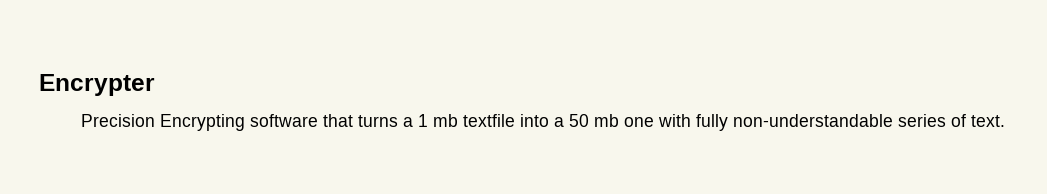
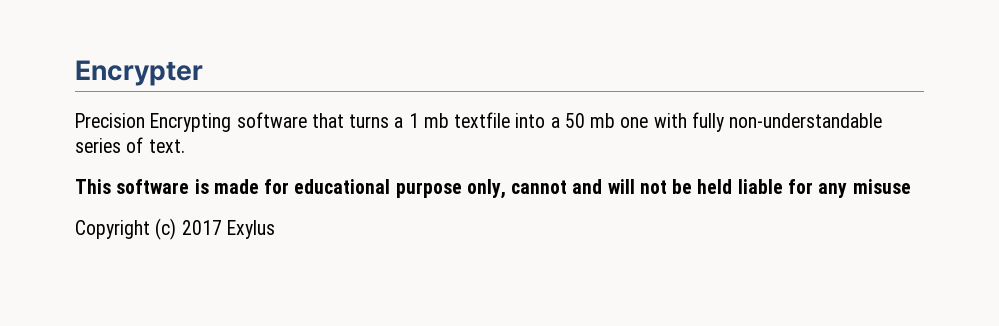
+ This software is made for educational purpose only, cannot and will not be held liable for any misuse
+ Copyright (c) 2017 Exylus

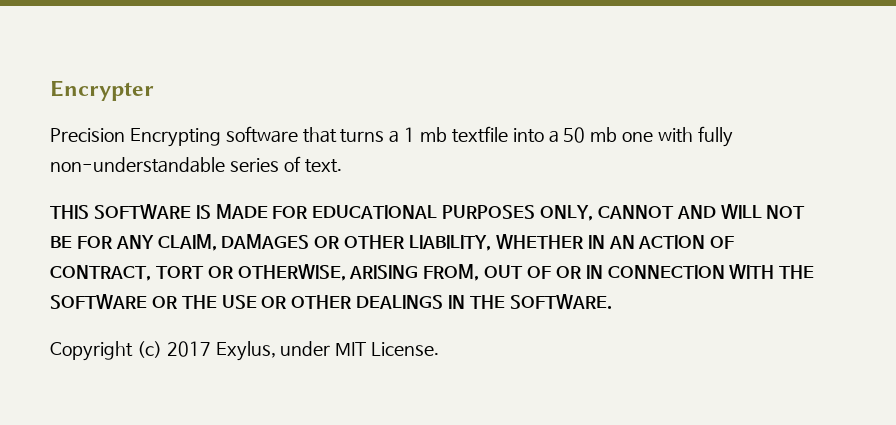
- This software is made for educational purpose only, cannot and will not be held liable for any misuse
+ THIS SOFTWARE IS MADE FOR EDUCATIONAL PURPOSES ONLY, CANNOT AND WILL NOT BE FOR ANY CLAIM, DAMAGES OR OTHER LIABILITY, WHETHER IN AN ACTION OF CONTRACT, TORT OR OTHERWISE, ARISING FROM, OUT OF OR IN CONNECTION WITH THE SOFTWARE OR THE USE OR OTHER DEALINGS IN THE SOFTWARE.
- Copyright (c) 2017 Exylus
+ Copyright (c) 2017 Exylus, under MIT License.

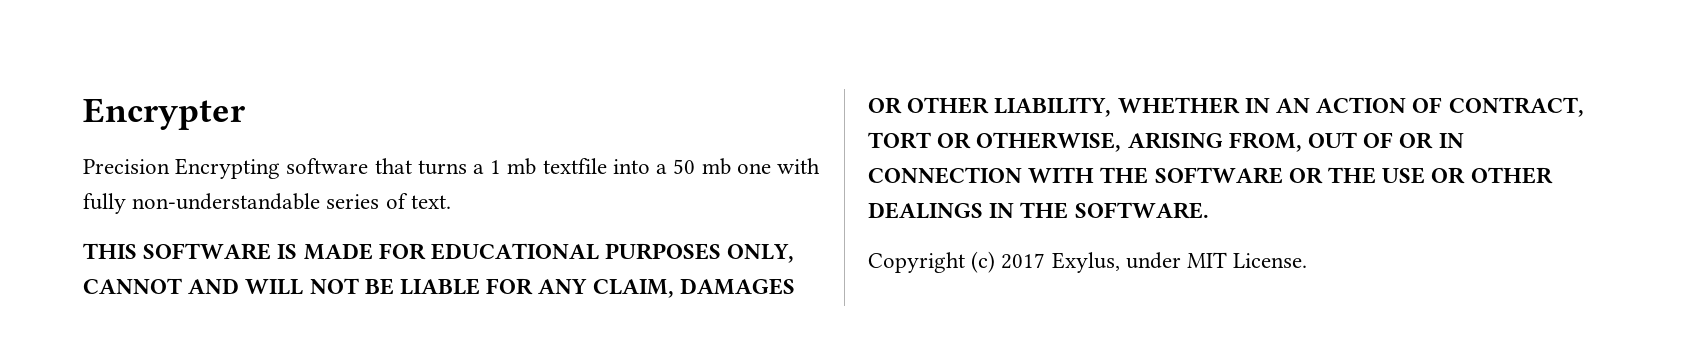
- THIS SOFTWARE IS MADE FOR EDUCATIONAL PURPOSES ONLY, CANNOT AND WILL NOT BE FOR ANY CLAIM, DAMAGES OR OTHER LIABILITY, WHETHER IN AN ACTION OF CONTRACT, TORT OR OTHERWISE, ARISING FROM, OUT OF OR IN CONNECTION WITH THE SOFTWARE OR THE USE OR OTHER DEALINGS IN THE SOFTWARE.
+ THIS SOFTWARE IS MADE FOR EDUCATIONAL PURPOSES ONLY, CANNOT AND WILL NOT BE LIABLE FOR ANY CLAIM, DAMAGES OR OTHER LIABILITY, WHETHER IN AN ACTION OF CONTRACT, TORT OR OTHERWISE, ARISING FROM, OUT OF OR IN CONNECTION WITH THE SOFTWARE OR THE USE OR OTHER DEALINGS IN THE SOFTWARE.

